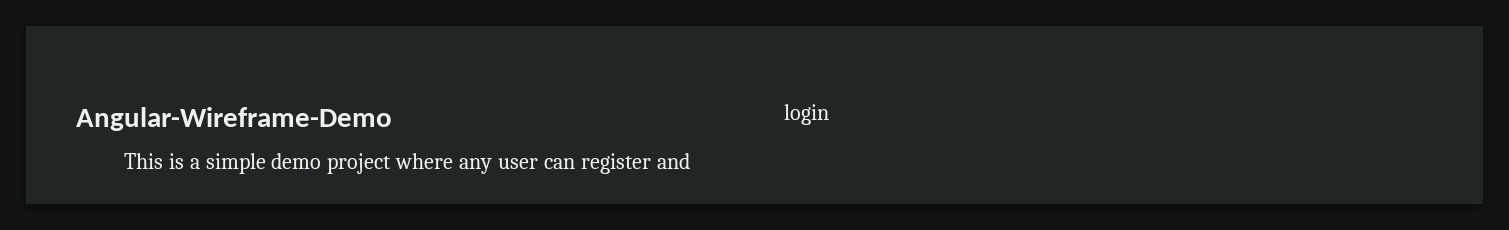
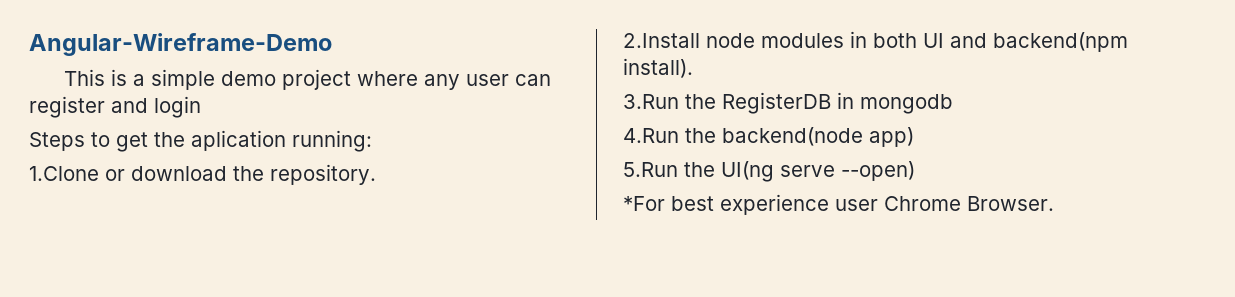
+ Steps to get the aplication running:
+ 1.Clone or download the repository.
+ 2.Install node modules in both UI and backend(npm install).
+ 3.Run the RegisterDB in mongodb
+ 4.Run the backend(node app)
+ 5.Run the UI(ng serve --open)
+ *For best experience user Chrome Browser.

